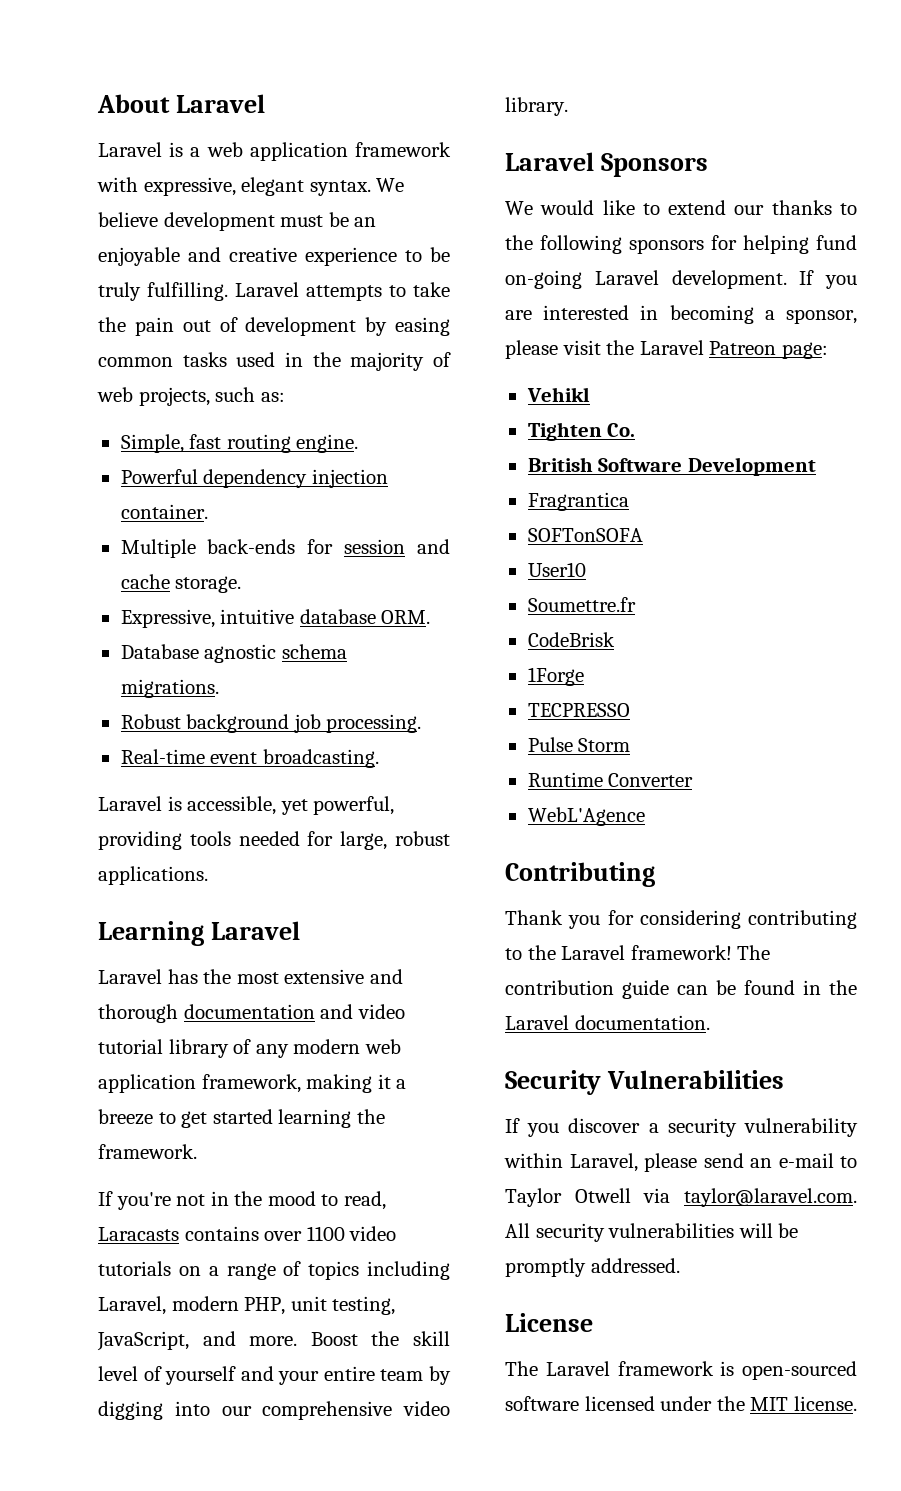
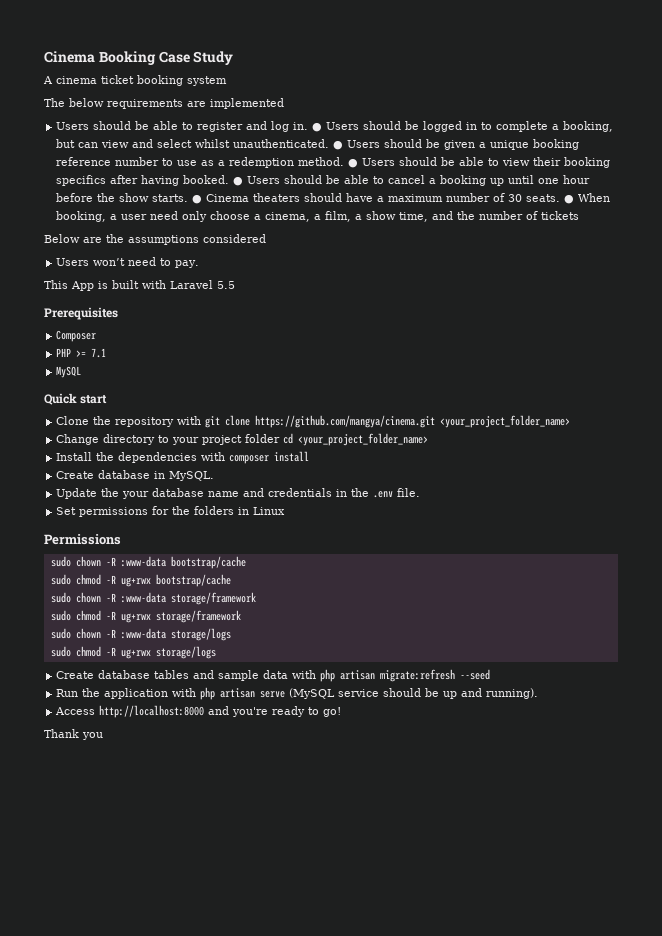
- About Laravel
- Laravel is a web application framework with expressive, elegant syntax. We believe development must be an enjoyable and creative experience to be truly fulfilling. Laravel attempts to take the pain out of development by easing common tasks used in the majority of web projects, such as:
- Simple, fast routing engine.
- Powerful dependency injection container.
- Multiple back-ends for session and cache storage.
- Expressive, intuitive database ORM.
- Database agnostic schema migrations.
- Robust background job processing.
- Real-time event broadcasting.
- Laravel is accessible, yet powerful, providing tools needed for large, robust applications.
- Learning Laravel
- Laravel has the most extensive and thorough documentation and video tutorial library of any modern web application framework, making it a breeze to get started learning the framework.
- If you're not in the mood to read, Laracasts contains over 1100 video tutorials on a range of topics including Laravel, modern PHP, unit testing, JavaScript, and more. Boost the skill level of yourself and your entire team by digging into our comprehensive video library.
- Laravel Sponsors
- We would like to extend our thanks to the following sponsors for helping fund on-going Laravel development. If you are interested in becoming a sponsor, please visit the Laravel Patreon page:
- Vehikl
- Tighten Co.
- British Software Development
- Fragrantica
- SOFTonSOFA
- User10
- Soumettre.fr
- CodeBrisk
- 1Forge
- TECPRESSO
- Pulse Storm
- Runtime Converter
- WebL'Agence
- Contributing
- Thank you for considering contributing to the Laravel framework! The contribution guide can be found in the Laravel documentation.
- Security Vulnerabilities
- If you discover a security vulnerability within Laravel, please send an e-mail to Taylor Otwell via taylor@laravel.com. All security vulnerabilities will be promptly addressed.
- License
- The Laravel framework is open-sourced software licensed under the MIT license.
+ Cinema Booking Case Study
+ A cinema ticket booking system
+ The below requirements are implemented
+ Users should be able to register and log in. ● Users should be logged in to complete a booking, but can view and select whilst unauthenticated. ● Users should be given a unique booking reference number to use as a redemption method. ● Users should be able to view their booking specifics after having booked. ● Users should be able to cancel a booking up until one hour before the show starts. ● Cinema theaters should have a maximum number of 30 seats. ● When booking, a user need only choose a cinema, a film, a show time, and the number of tickets
+ Below are the assumptions considered
+ Users won’t need to pay.
+ This App is built with Laravel 5.5
+ Prerequisites
+ Composer
+ PHP >= 7.1
+ MySQL
+ Quick start
+ Clone the repository with git clone https://github.com/mangya/cinema.git <your_project_folder_name>
+ Change directory to your project folder cd <your_project_folder_name>
+ Install the dependencies with composer install
+ Create database in MySQL.
+ Update the your database name and credentials in the .env file.
+ Set permissions for the folders in Linux
+ Permissions
+ sudo chown -R :www-data bootstrap/cache
+ sudo chmod -R ug+rwx bootstrap/cache
+ sudo chown -R :www-data storage/framework
+ sudo chmod -R ug+rwx storage/framework
+ sudo chown -R :www-data storage/logs
+ sudo chmod -R ug+rwx storage/logs
+ Create database tables and sample data with php artisan migrate:refresh --seed
+ Run the application with php artisan serve (MySQL service should be up and running).
+ Access http://localhost:8000 and you're ready to go!
+ Thank you

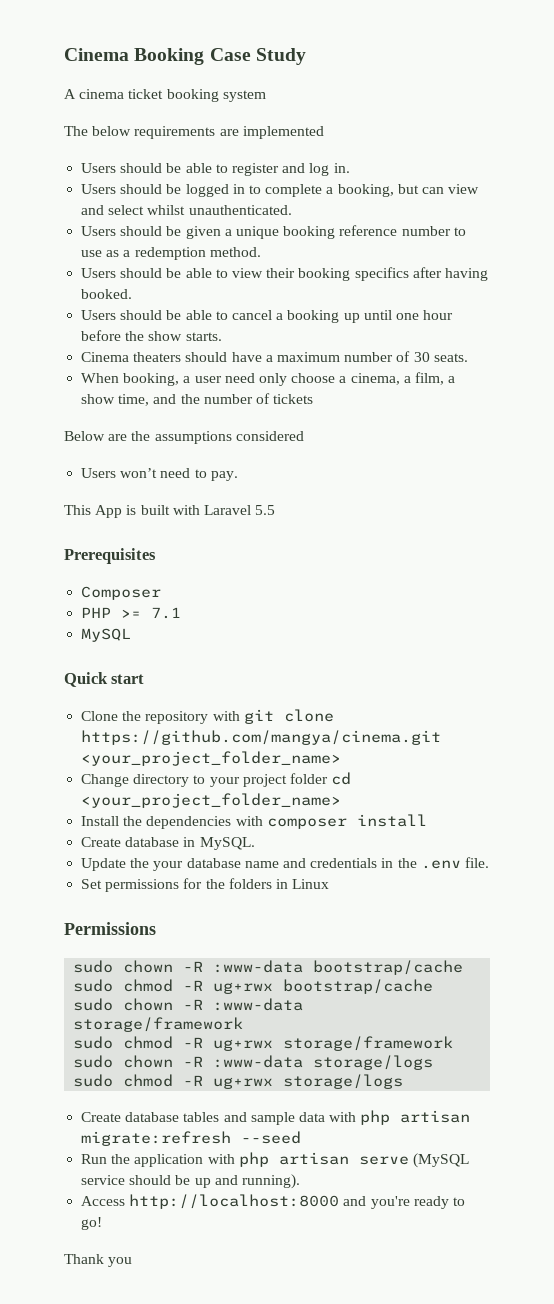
- Users should be able to register and log in. ● Users should be logged in to complete a booking, but can view and select whilst unauthenticated. ● Users should be given a unique booking reference number to use as a redemption method. ● Users should be able to view their booking specifics after having booked. ● Users should be able to cancel a booking up until one hour before the show starts. ● Cinema theaters should have a maximum number of 30 seats. ● When booking, a user need only choose a cinema, a film, a show time, and the number of tickets
+ Users should be able to register and log in.
+ Users should be logged in to complete a booking, but can view and select whilst unauthenticated.
+ Users should be given a unique booking reference number to use as a redemption method.
+ Users should be able to view their booking specifics after having booked.
+ Users should be able to cancel a booking up until one hour before the show starts.
+ Cinema theaters should have a maximum number of 30 seats.
+ When booking, a user need only choose a cinema, a film, a show time, and the number of tickets

